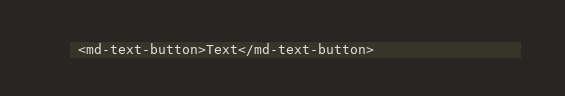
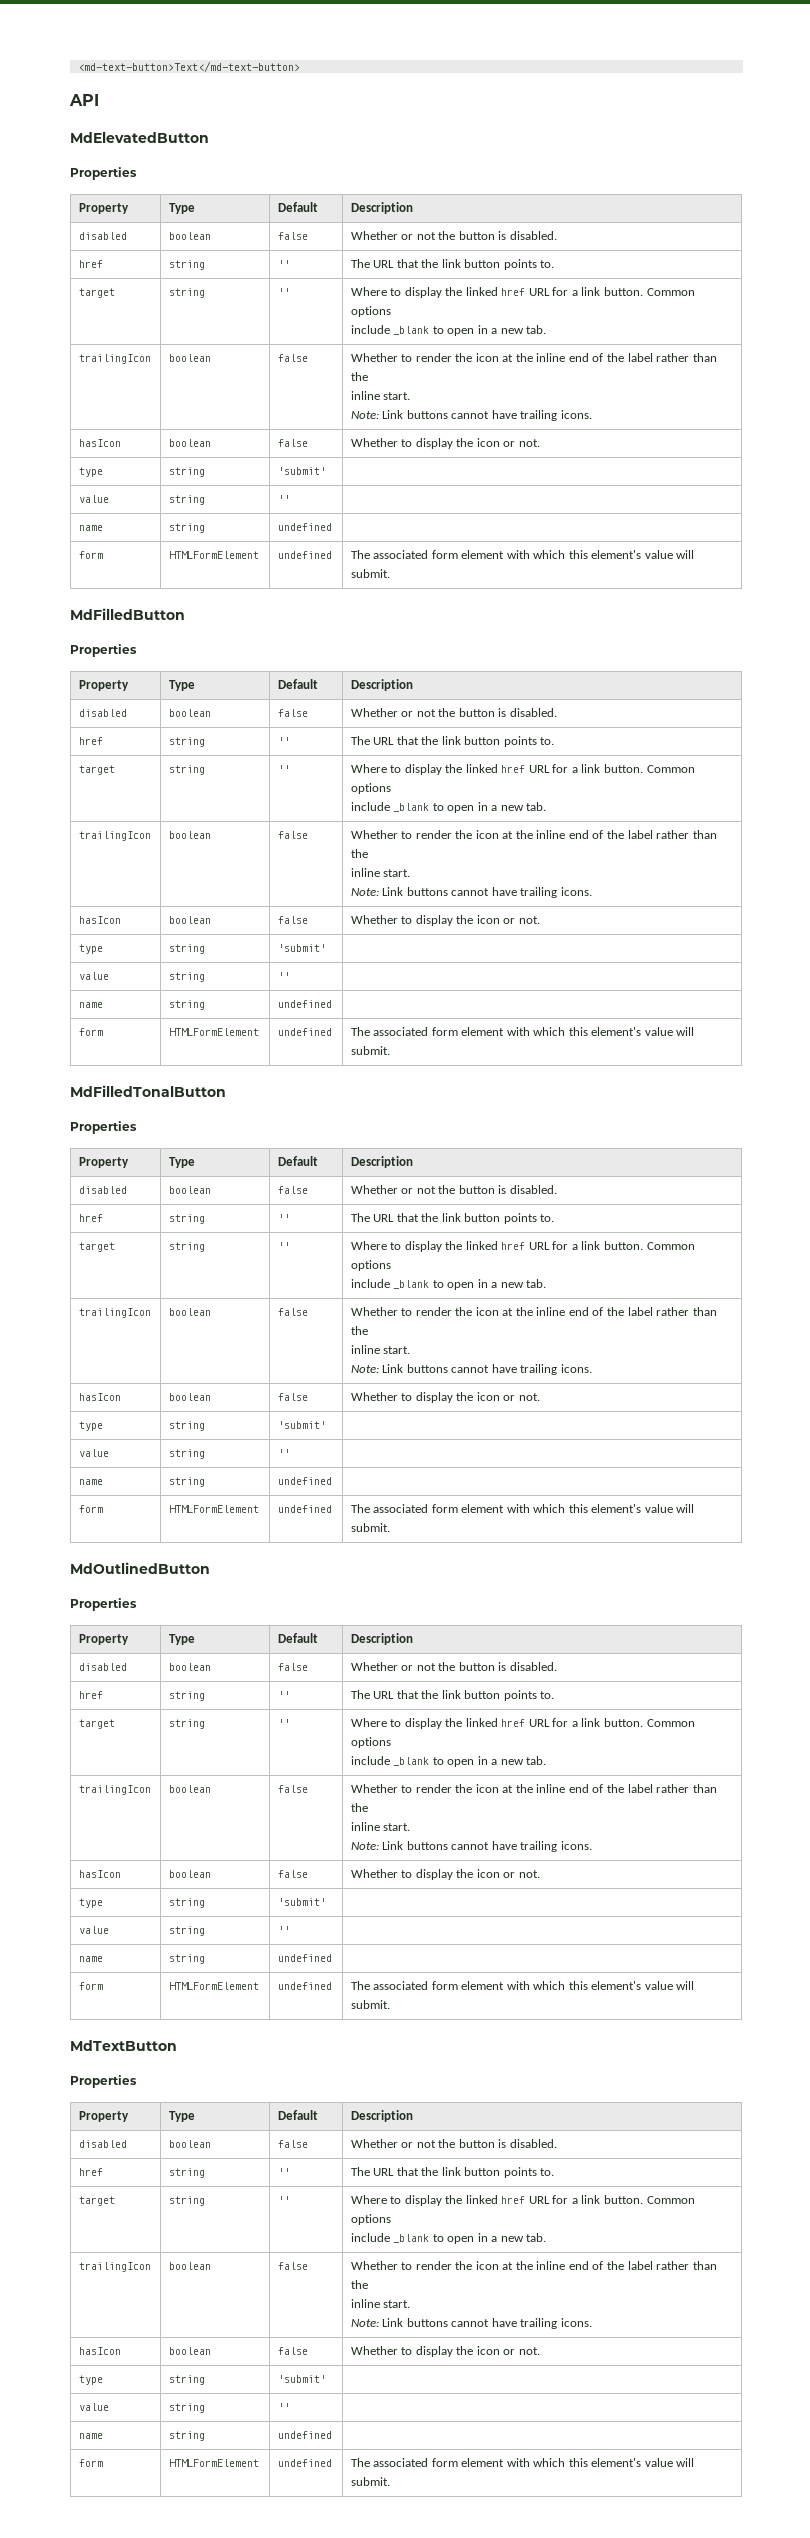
+ API
+ MdElevatedButton
+ Properties
+ Property | Type | Default | Description
+ disabled | boolean | false | Whether or not the button is disabled.
+ href | string | '' | The URL that the link button points to.
+ target | string | '' | Where to display the linked href URL for a link button. Common options
+ include _blank to open in a new tab.
+ trailingIcon | boolean | false | Whether to render the icon at the inline end of the label rather than the
+ inline start.
+ Note: Link buttons cannot have trailing icons.
+ hasIcon | boolean | false | Whether to display the icon or not.
+ type | string | 'submit' |
+ value | string | '' |
+ name | string | undefined |
+ form | HTMLFormElement | undefined | The associated form element with which this element's value will submit.
+ MdFilledButton
+ Properties
+ Property | Type | Default | Description
+ disabled | boolean | false | Whether or not the button is disabled.
+ href | string | '' | The URL that the link button points to.
+ target | string | '' | Where to display the linked href URL for a link button. Common options
+ include _blank to open in a new tab.
+ trailingIcon | boolean | false | Whether to render the icon at the inline end of the label rather than the
+ inline start.
+ Note: Link buttons cannot have trailing icons.
+ hasIcon | boolean | false | Whether to display the icon or not.
+ type | string | 'submit' |
+ value | string | '' |
+ name | string | undefined |
+ form | HTMLFormElement | undefined | The associated form element with which this element's value will submit.
+ MdFilledTonalButton
+ Properties
+ Property | Type | Default | Description
+ disabled | boolean | false | Whether or not the button is disabled.
+ href | string | '' | The URL that the link button points to.
+ target | string | '' | Where to display the linked href URL for a link button. Common options
+ include _blank to open in a new tab.
+ trailingIcon | boolean | false | Whether to render the icon at the inline end of the label rather than the
+ inline start.
+ Note: Link buttons cannot have trailing icons.
+ hasIcon | boolean | false | Whether to display the icon or not.
+ type | string | 'submit' |
+ value | string | '' |
+ name | string | undefined |
+ form | HTMLFormElement | undefined | The associated form element with which this element's value will submit.
+ MdOutlinedButton
+ Properties
+ Property | Type | Default | Description
+ disabled | boolean | false | Whether or not the button is disabled.
+ href | string | '' | The URL that the link button points to.
+ target | string | '' | Where to display the linked href URL for a link button. Common options
+ include _blank to open in a new tab.
+ trailingIcon | boolean | false | Whether to render the icon at the inline end of the label rather than the
+ inline start.
+ Note: Link buttons cannot have trailing icons.
+ hasIcon | boolean | false | Whether to display the icon or not.
+ type | string | 'submit' |
+ value | string | '' |
+ name | string | undefined |
+ form | HTMLFormElement | undefined | The associated form element with which this element's value will submit.
+ MdTextButton
+ Properties
+ Property | Type | Default | Description
+ disabled | boolean | false | Whether or not the button is disabled.
+ href | string | '' | The URL that the link button points to.
+ target | string | '' | Where to display the linked href URL for a link button. Common options
+ include _blank to open in a new tab.
+ trailingIcon | boolean | false | Whether to render the icon at the inline end of the label rather than the
+ inline start.
+ Note: Link buttons cannot have trailing icons.
+ hasIcon | boolean | false | Whether to display the icon or not.
+ type | string | 'submit' |
+ value | string | '' |
+ name | string | undefined |
+ form | HTMLFormElement | undefined | The associated form element with which this element's value will submit.

